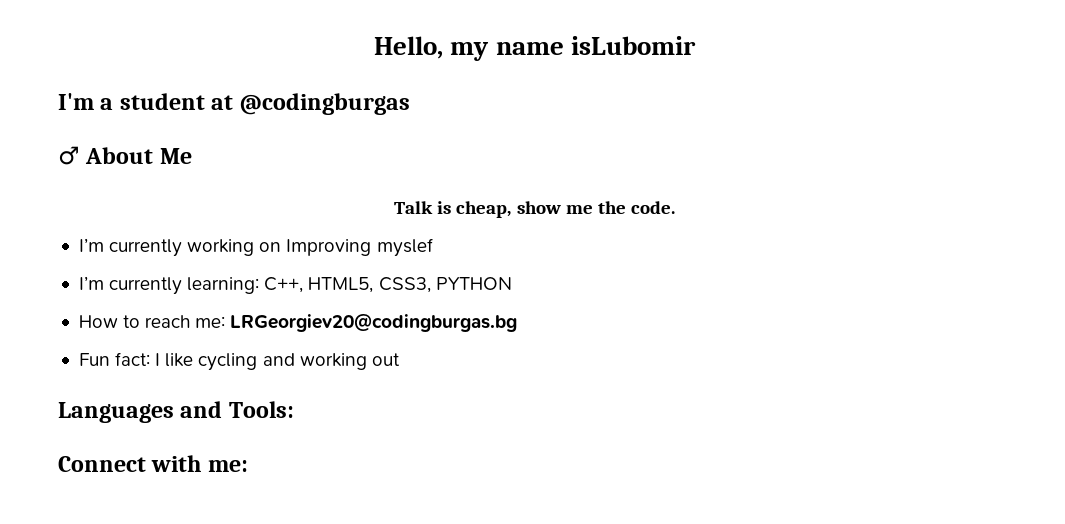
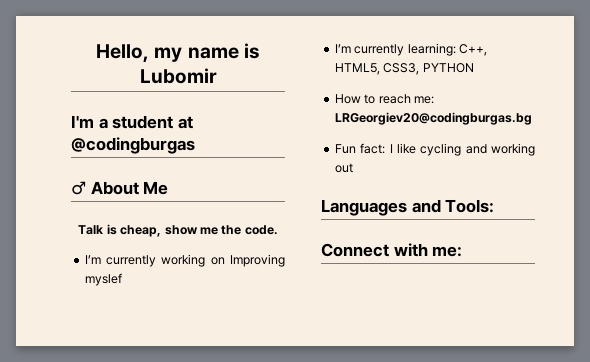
- Hello, my name isLubomir
+ Hello, my name is Lubomir

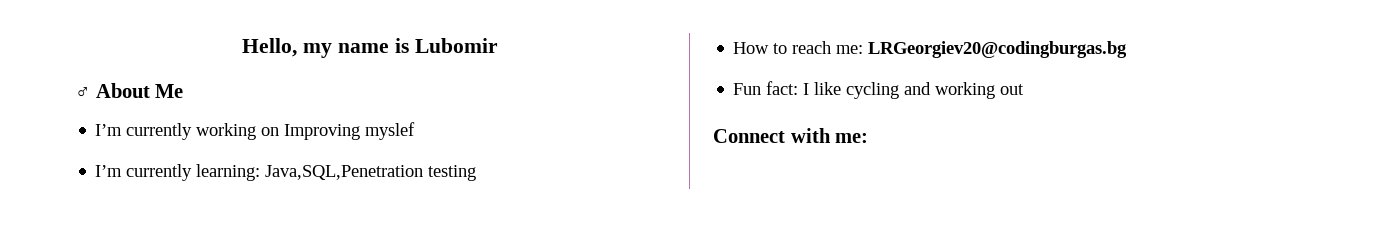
- I'm a student at @codingburgas
  ♂ About Me
- Talk is cheap, show me the code.
- I’m currently learning: C++, HTML5, CSS3, PYTHON
+ I’m currently learning: Java,SQL,Penetration testing
- Languages and Tools:

